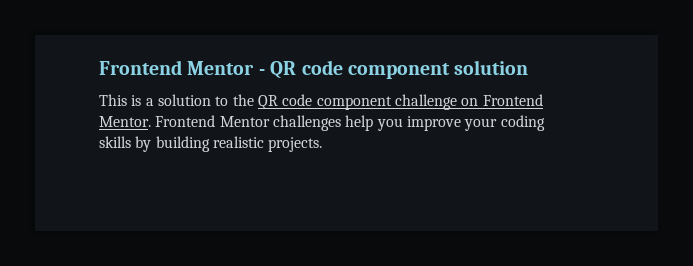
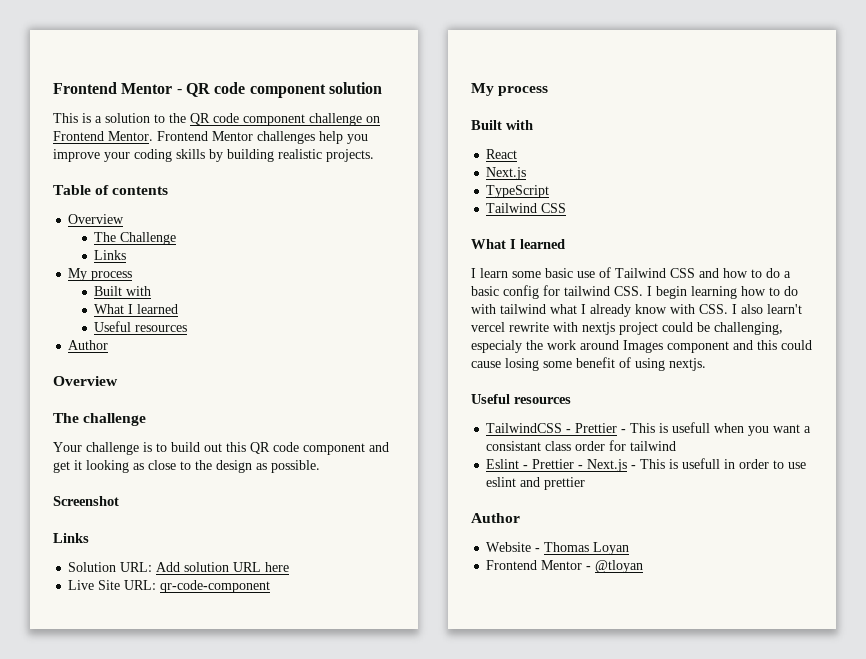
+ Table of contents
+ Overview
+ The Challenge
+ Links
+ My process
+ Built with
+ What I learned
+ Useful resources
+ Author
+ Overview
+ The challenge
+ Your challenge is to build out this QR code component and get it looking as close to the design as possible.
+ Screenshot
+ Links
+ Solution URL: Add solution URL here
+ Live Site URL: qr-code-component
+ My process
+ Built with
+ React
+ Next.js
+ TypeScript
+ Tailwind CSS
+ What I learned
+ I learn some basic use of Tailwind CSS and how to do a basic config for tailwind CSS. I begin learning how to do with tailwind what I already know with CSS. I also learn't vercel rewrite with nextjs project could be challenging, especialy the work around Images component and this could cause losing some benefit of using nextjs.
+ Useful resources
+ TailwindCSS - Prettier - This is usefull when you want a consistant class order for tailwind
+ Eslint - Prettier - Next.js - This is usefull in order to use eslint and prettier
+ Author
+ Website - Thomas Loyan
+ Frontend Mentor - @tloyan

